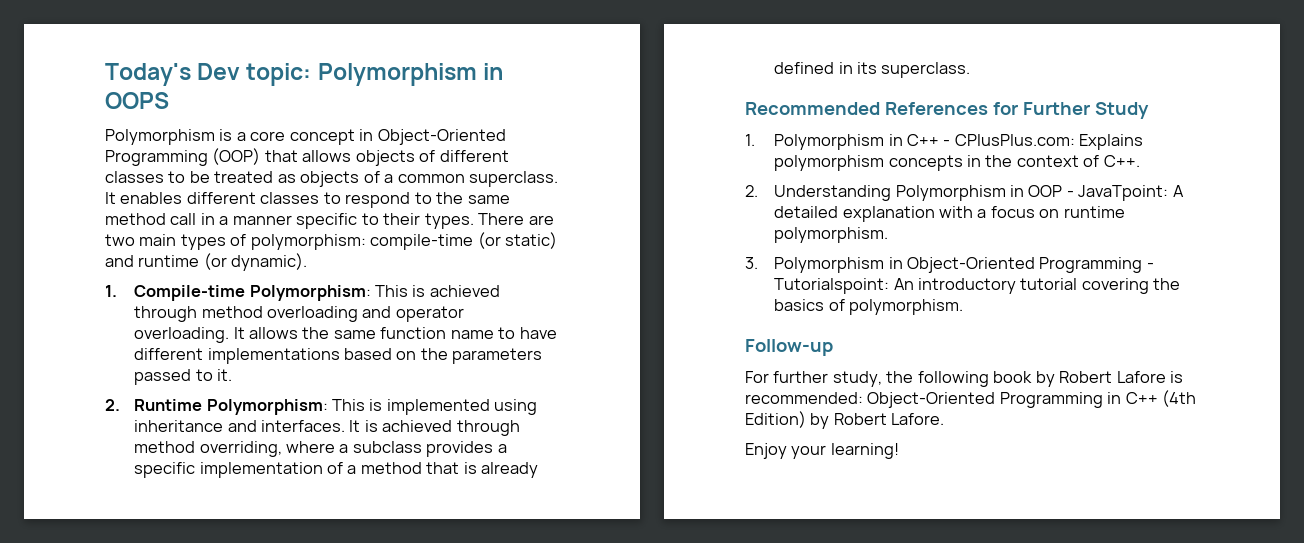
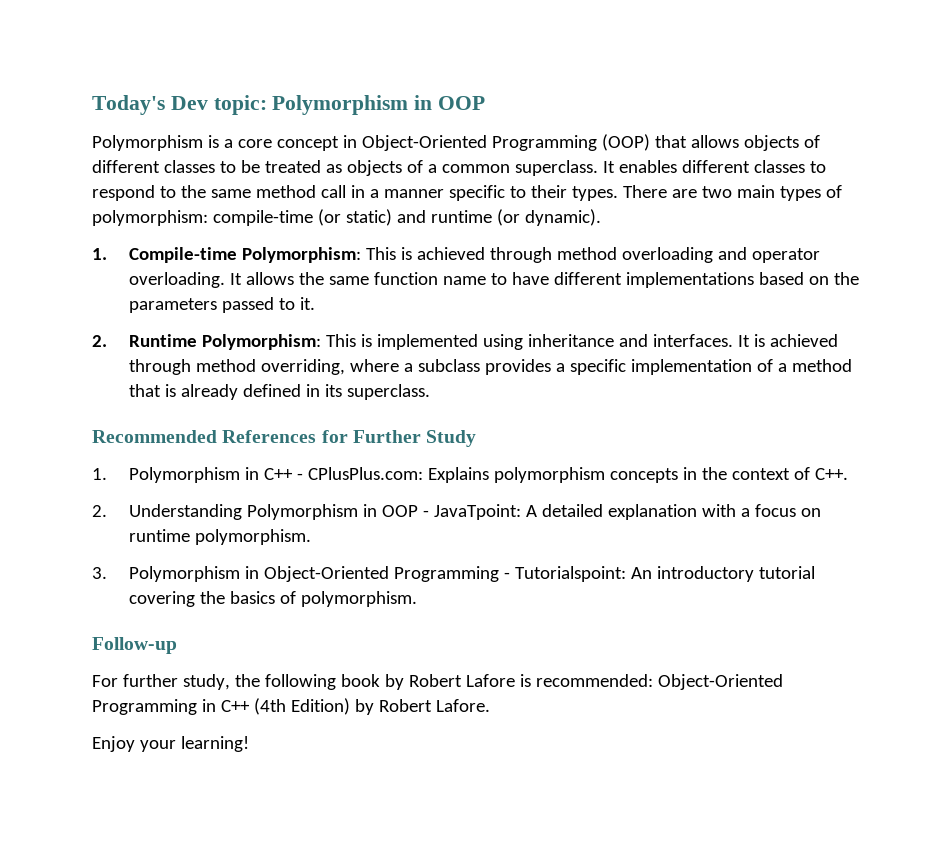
- Today's Dev topic: Polymorphism in OOPS
+ Today's Dev topic: Polymorphism in OOP

